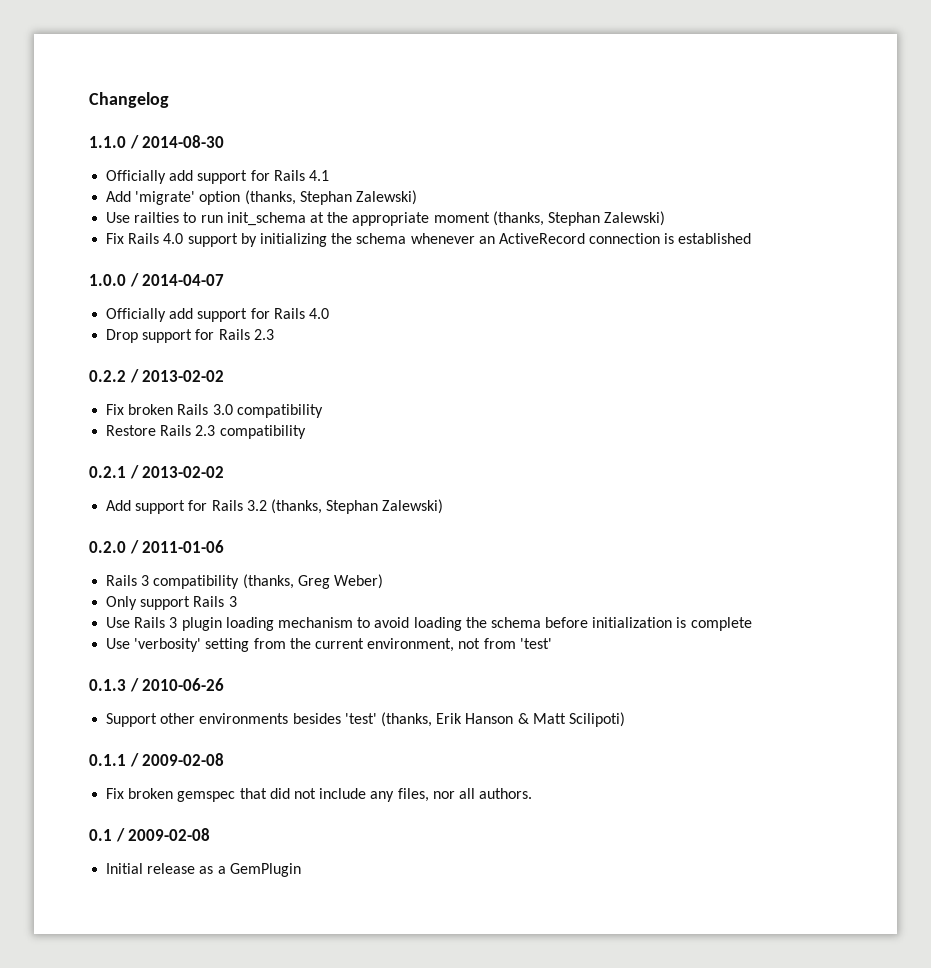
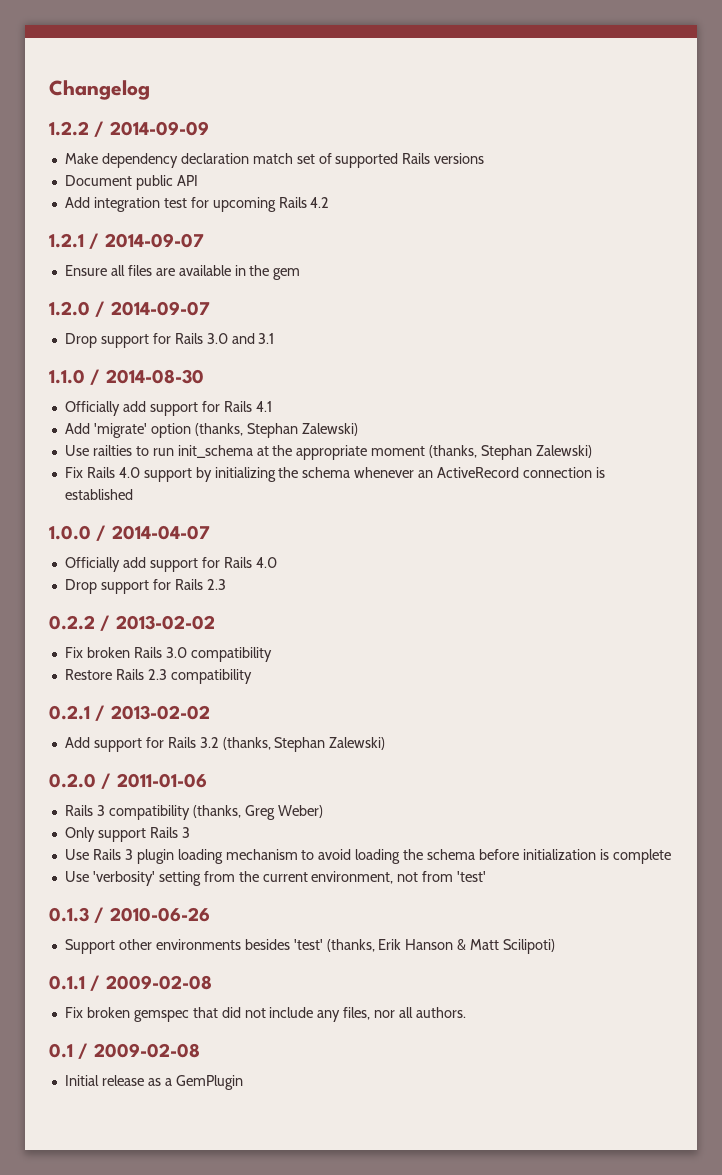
+ 1.2.2 / 2014-09-09
+ Make dependency declaration match set of supported Rails versions
+ Document public API
+ Add integration test for upcoming Rails 4.2
+ 1.2.1 / 2014-09-07
+ Ensure all files are available in the gem
+ 1.2.0 / 2014-09-07
+ Drop support for Rails 3.0 and 3.1

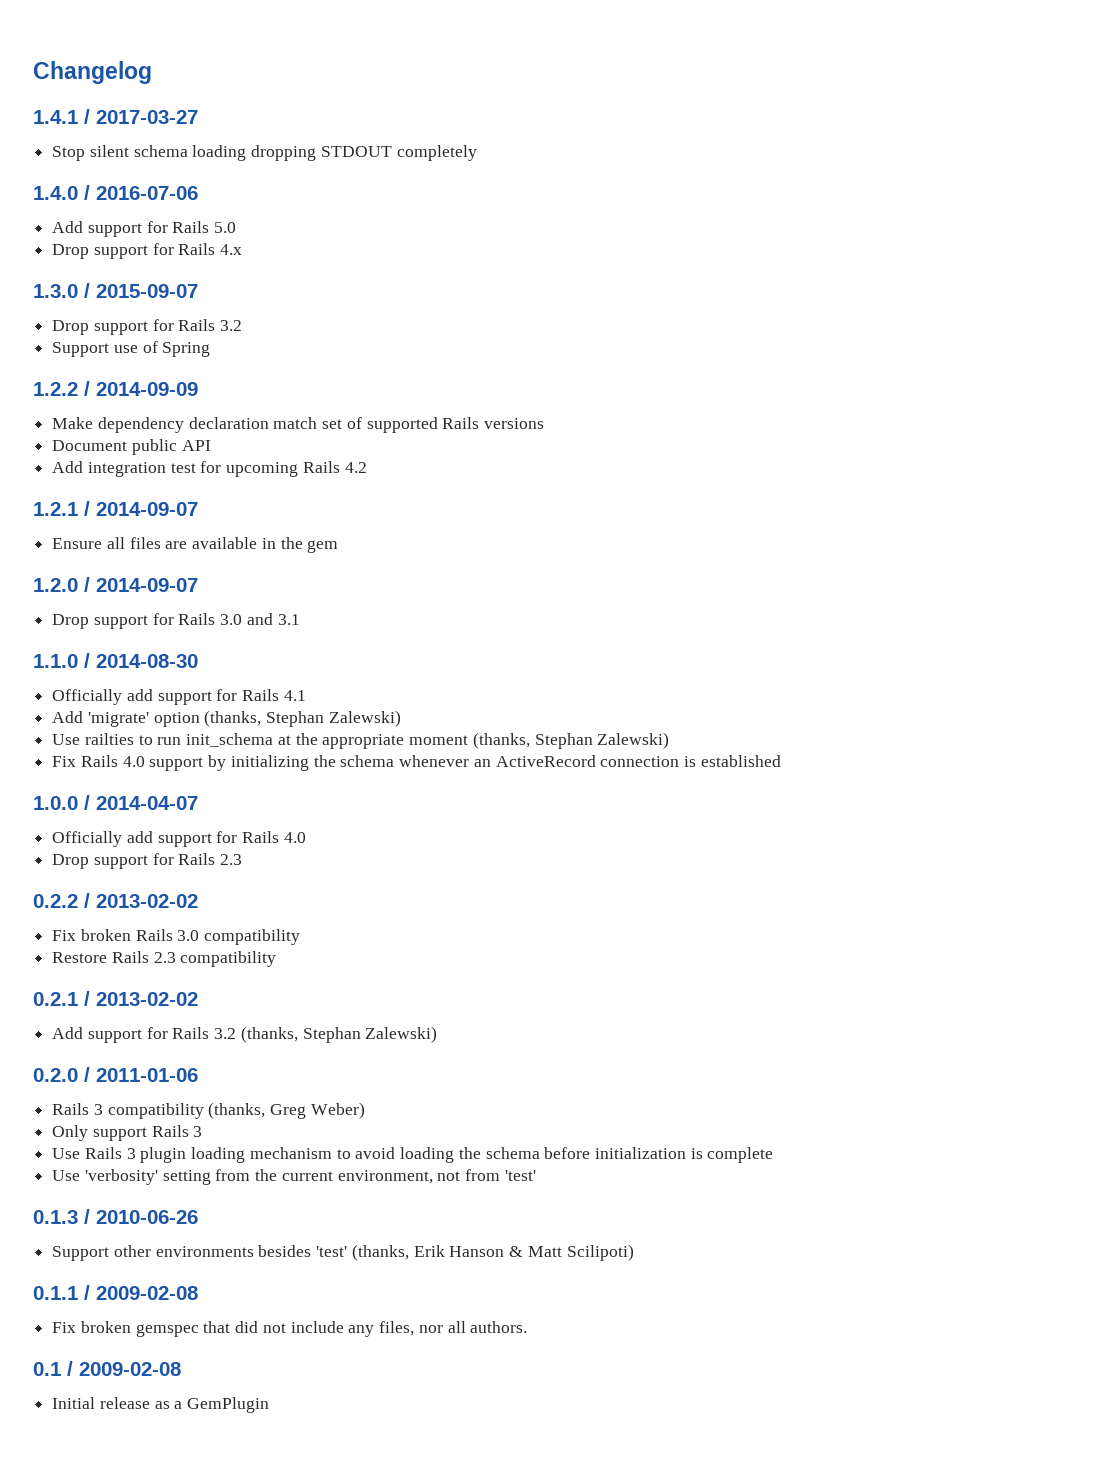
+ 1.4.1 / 2017-03-27
+ Stop silent schema loading dropping STDOUT completely
+ 1.4.0 / 2016-07-06
+ Add support for Rails 5.0
+ Drop support for Rails 4.x
+ 1.3.0 / 2015-09-07
+ Drop support for Rails 3.2
+ Support use of Spring

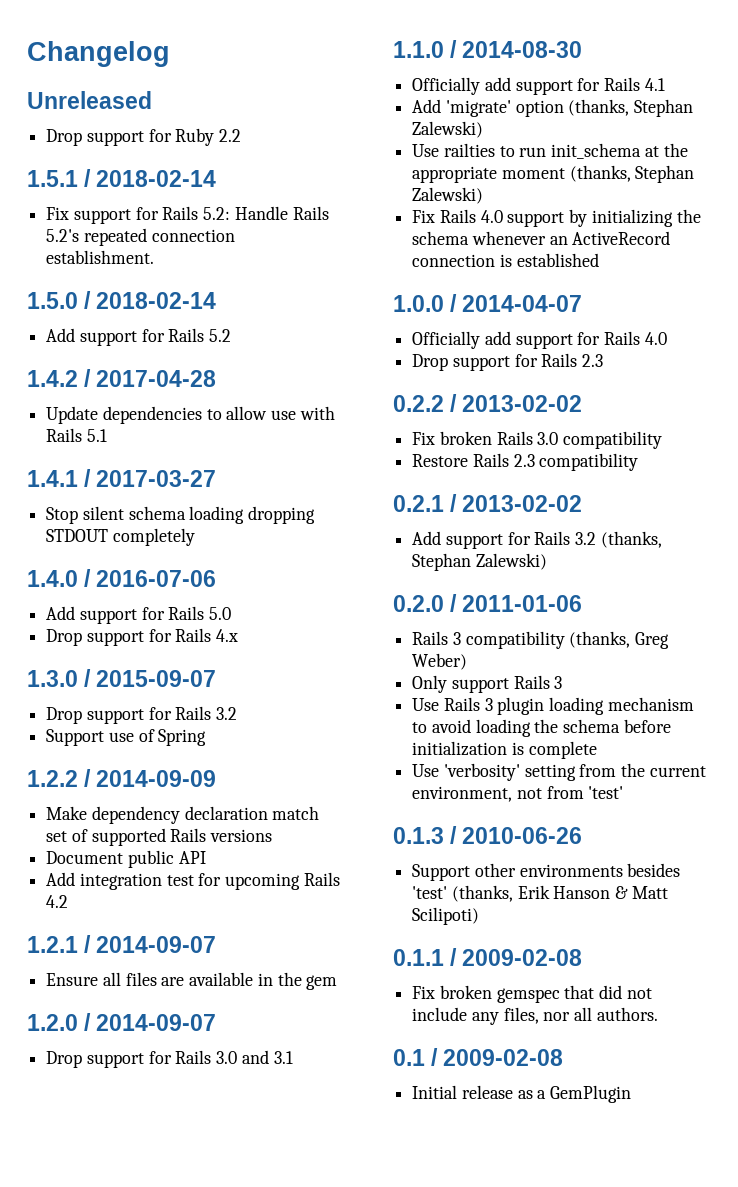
+ Unreleased
+ Drop support for Ruby 2.2
+ 1.5.1 / 2018-02-14
+ Fix support for Rails 5.2: Handle Rails 5.2's repeated connection establishment.
+ 1.5.0 / 2018-02-14
+ Add support for Rails 5.2
+ 1.4.2 / 2017-04-28
+ Update dependencies to allow use with Rails 5.1

